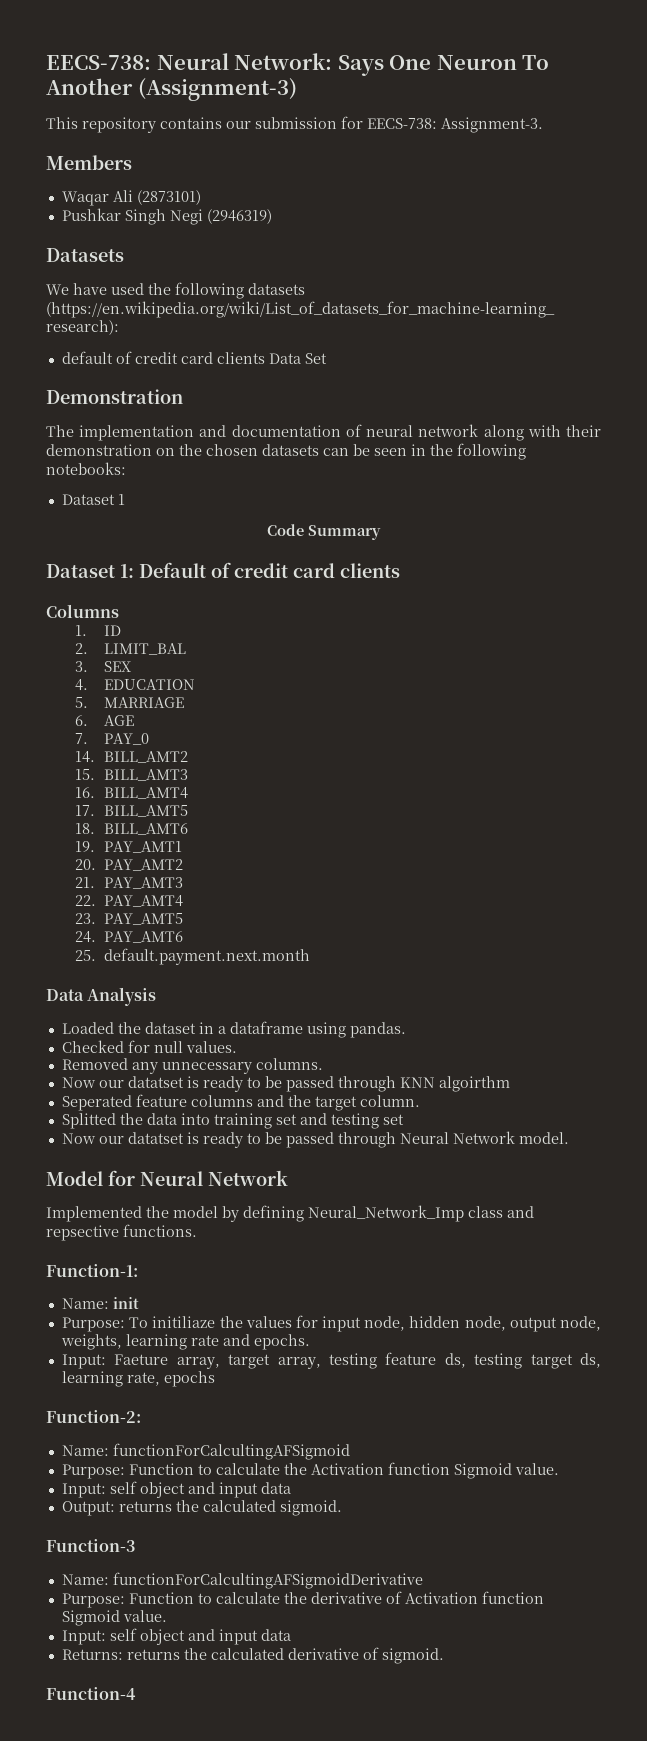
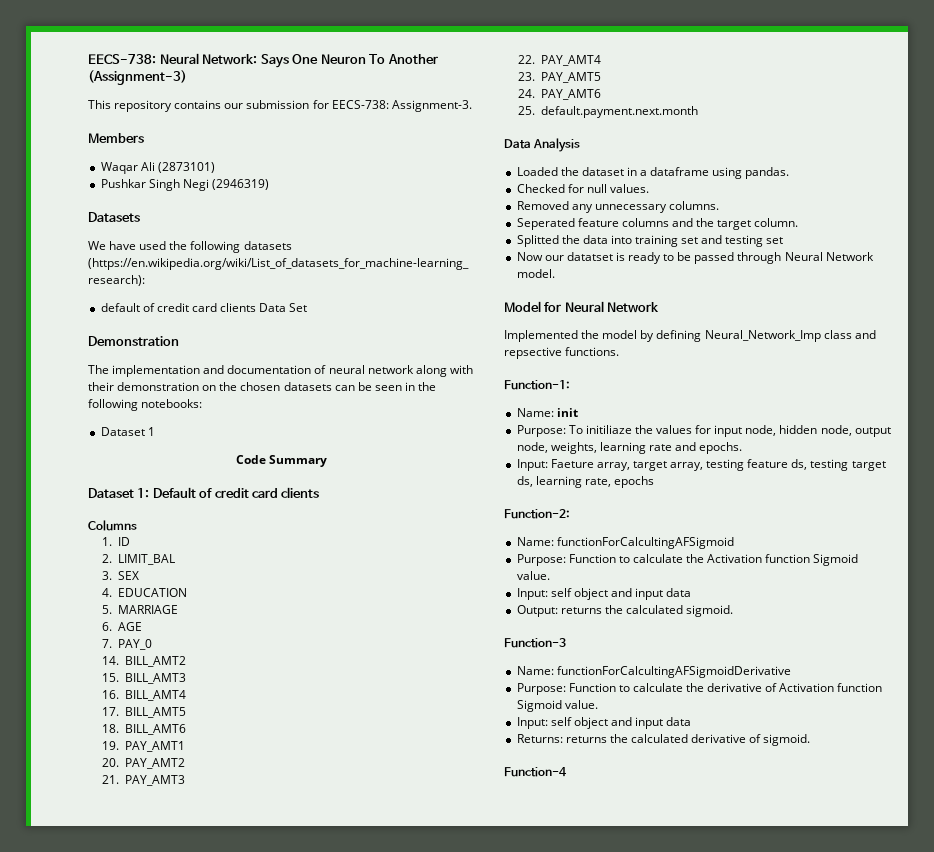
- Now our datatset is ready to be passed through KNN algoirthm

